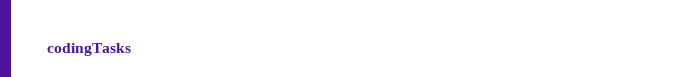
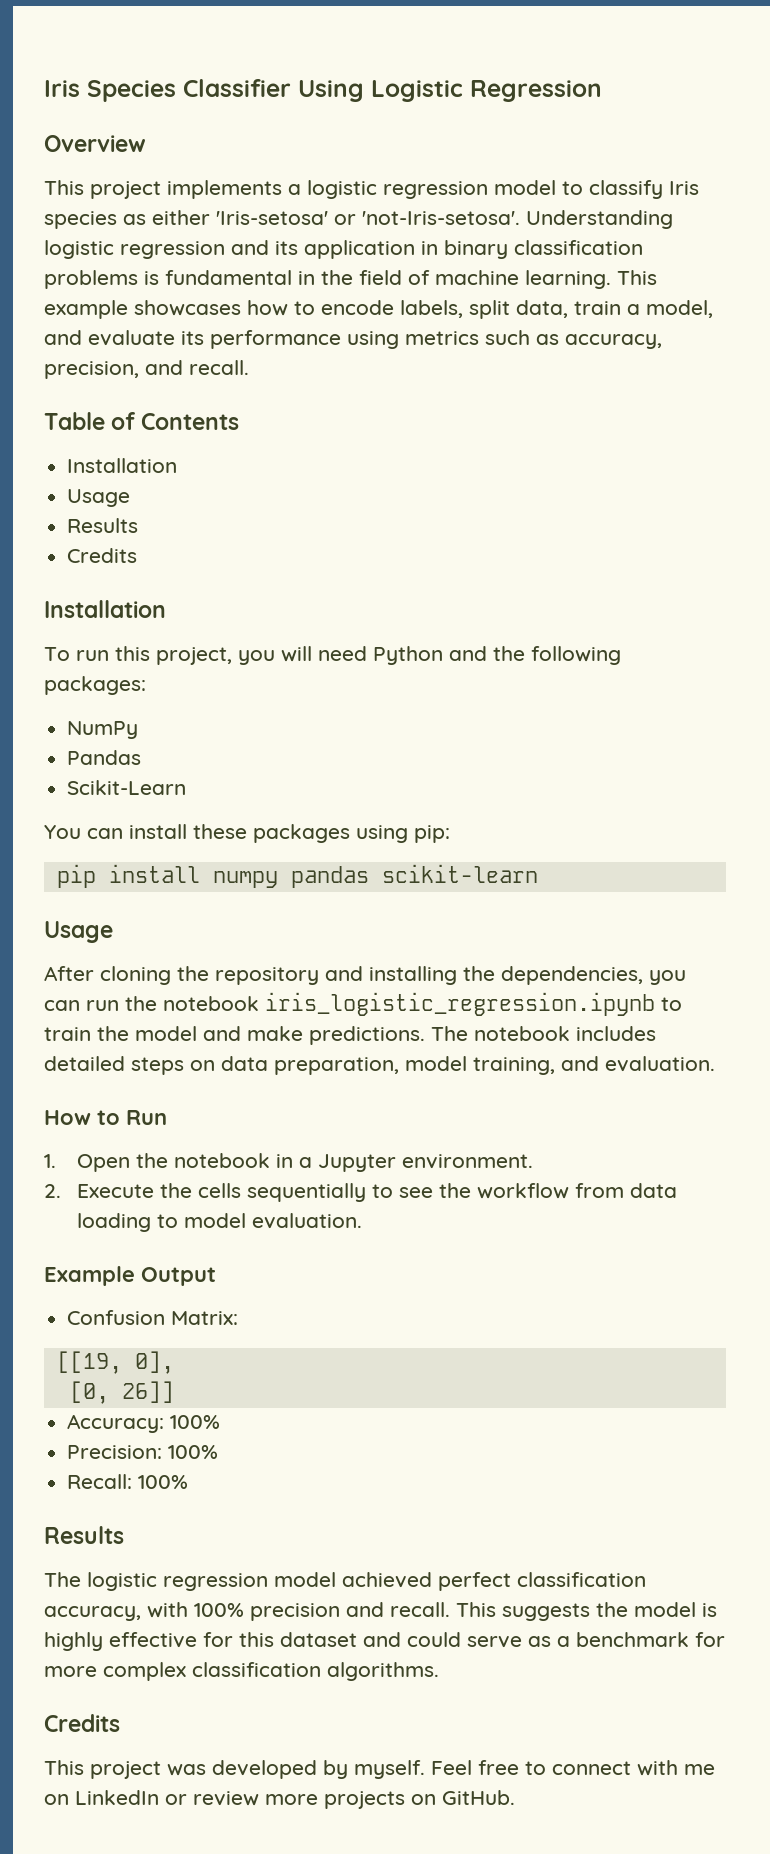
- codingTasks
+ Iris Species Classifier Using Logistic Regression
+ Overview
+ This project implements a logistic regression model to classify Iris species as either 'Iris-setosa' or 'not-Iris-setosa'. Understanding logistic regression and its application in binary classification problems is fundamental in the field of machine learning. This example showcases how to encode labels, split data, train a model, and evaluate its performance using metrics such as accuracy, precision, and recall.
+ Table of Contents
+ Installation
+ Usage
+ Results
+ Credits
+ Installation
+ To run this project, you will need Python and the following packages:
+ NumPy
+ Pandas
+ Scikit-Learn
+ You can install these packages using pip:
+ pip install numpy pandas scikit-learn
+ Usage
+ After cloning the repository and installing the dependencies, you can run the notebook iris_logistic_regression.ipynb to train the model and make predictions. The notebook includes detailed steps on data preparation, model training, and evaluation.
+ How to Run
+ 1. Open the notebook in a Jupyter environment.
+ 2. Execute the cells sequentially to see the workflow from data loading to model evaluation.
+ Example Output
+ Confusion Matrix:
+ [[19, 0],
+ [0, 26]]
+ Accuracy: 100%
+ Precision: 100%
+ Recall: 100%
+ Results
+ The logistic regression model achieved perfect classification accuracy, with 100% precision and recall. This suggests the model is highly effective for this dataset and could serve as a benchmark for more complex classification algorithms.
+ Credits
+ This project was developed by myself. Feel free to connect with me on LinkedIn or review more projects on GitHub.

